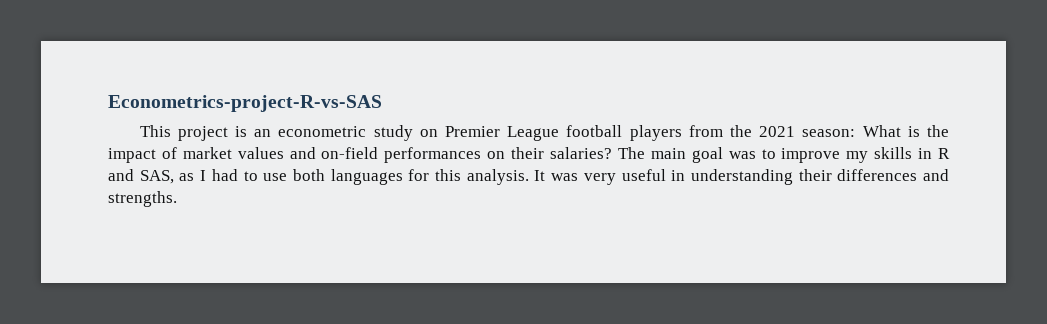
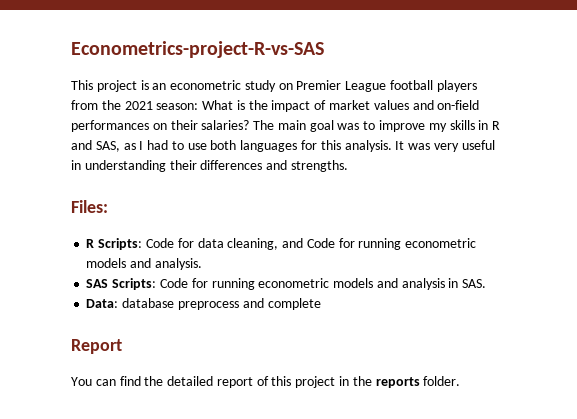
+ Files:
+ R Scripts: Code for data cleaning, and Code for running econometric models and analysis.
+ SAS Scripts: Code for running econometric models and analysis in SAS.
+ Data: database preprocess and complete
+ Report
+ You can find the detailed report of this project in the reports folder.

